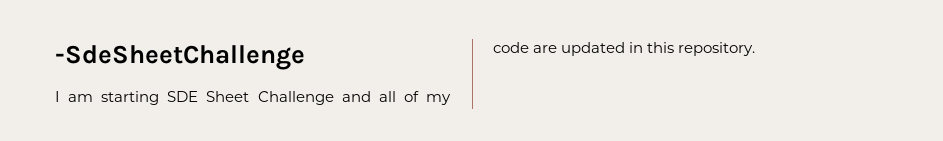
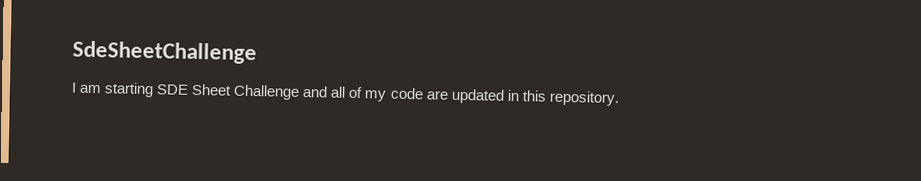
- -SdeSheetChallenge
+ SdeSheetChallenge

